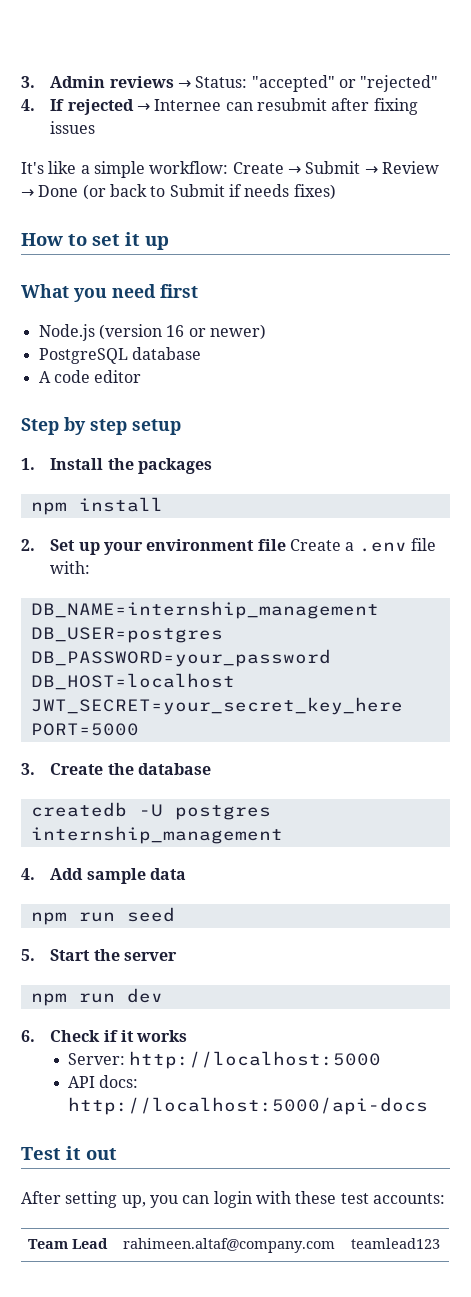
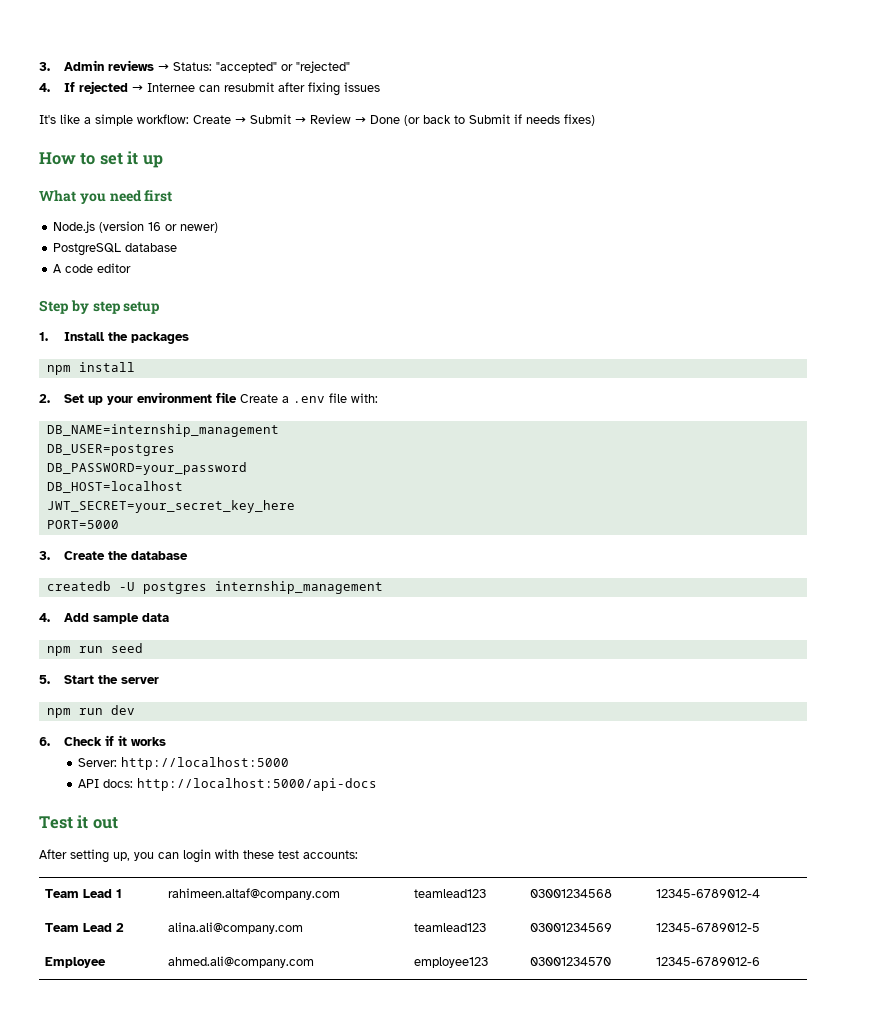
- Team Lead | rahimeen.altaf@company.com | teamlead123
+ Team Lead 1 | rahimeen.altaf@company.com | teamlead123 | 03001234568 | 12345-6789012-4
+ Team Lead 2 | alina.ali@company.com | teamlead123 | 03001234569 | 12345-6789012-5
+ Employee | ahmed.ali@company.com | employee123 | 03001234570 | 12345-6789012-6

